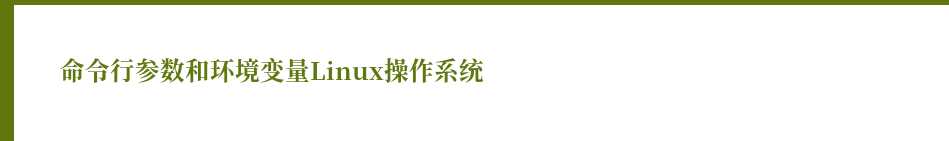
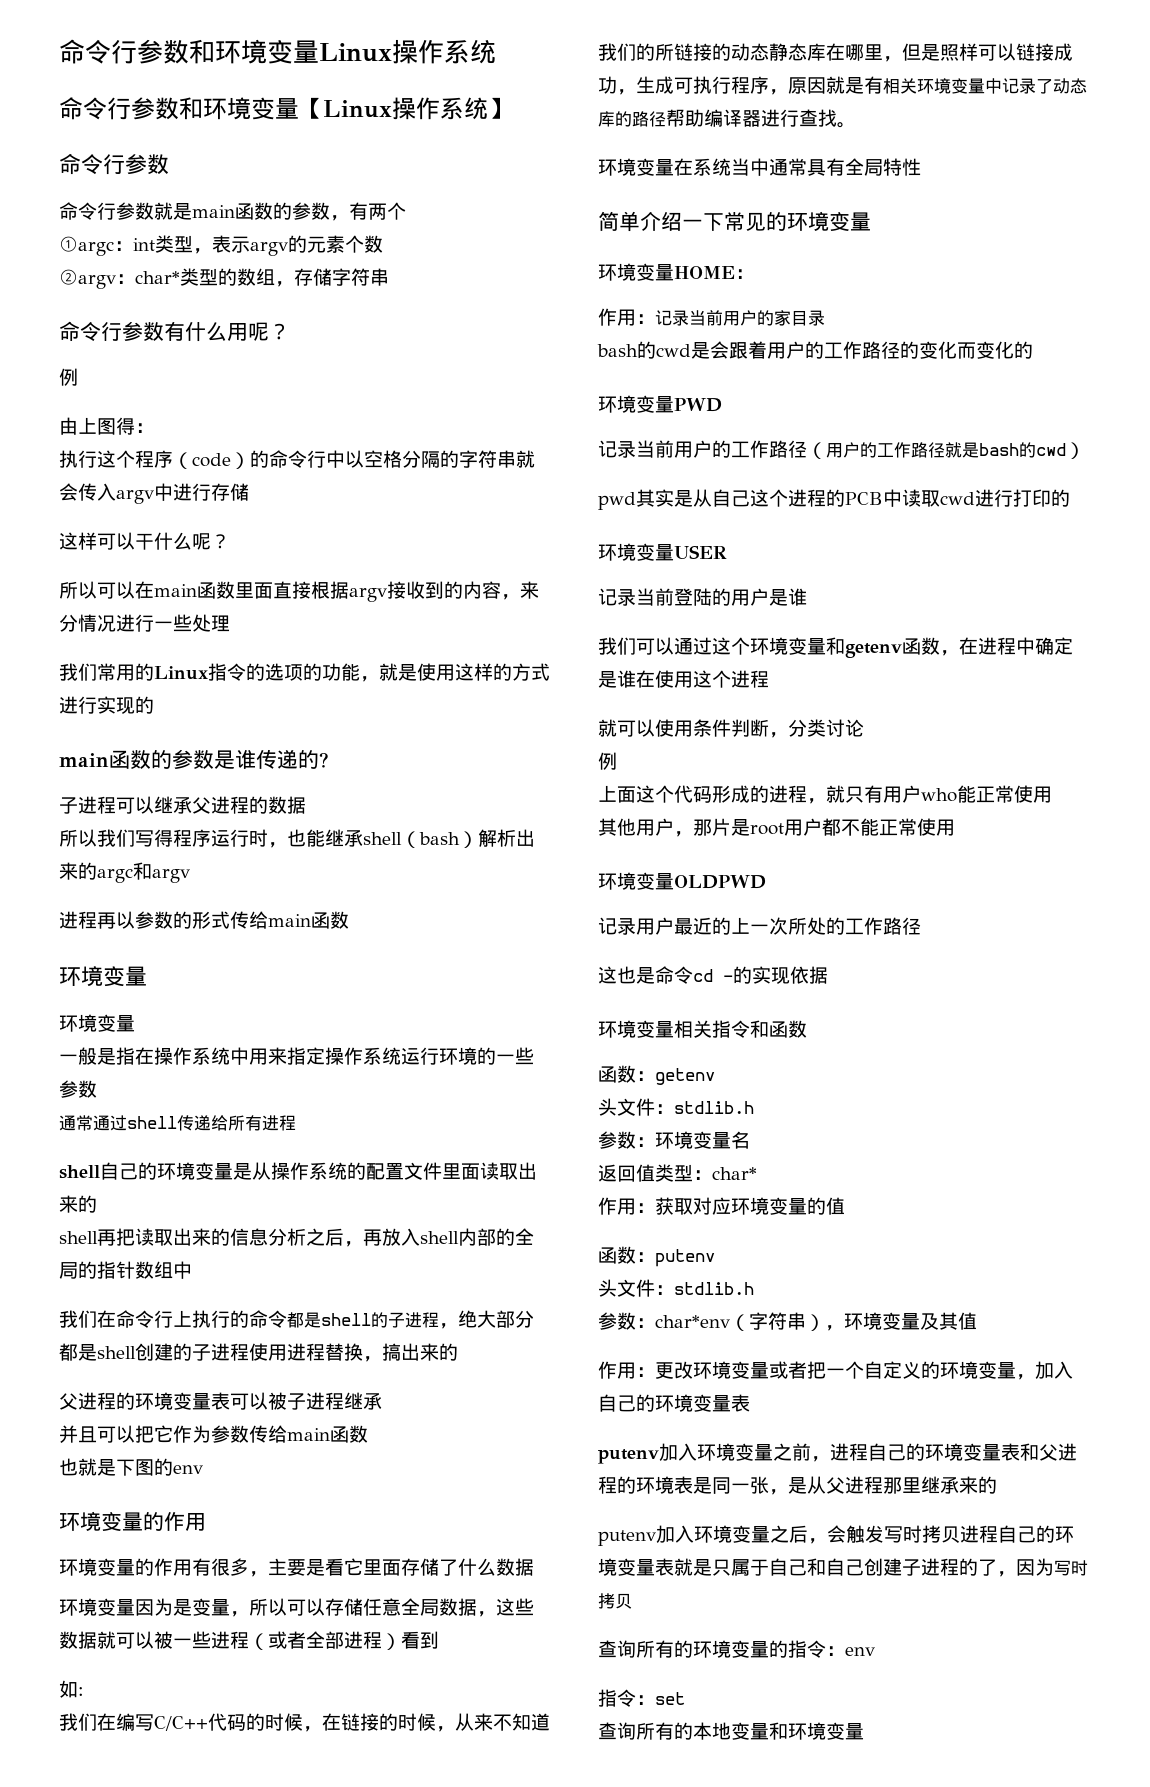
+ 命令行参数和环境变量【Linux操作系统】
+ 命令行参数
+ 命令行参数就是main函数的参数，有两个
+ ①argc：int类型，表示argv的元素个数
+ ②argv：char*类型的数组，存储字符串
+ 命令行参数有什么用呢？
+ 例
+ 由上图得：
+ 执行这个程序（code）的命令行中以空格分隔的字符串就会传入argv中进行存储
+ 这样可以干什么呢？
+ 所以可以在main函数里面直接根据argv接收到的内容，来分情况进行一些处理
+ 我们常用的Linux指令的选项的功能，就是使用这样的方式进行实现的
+ main函数的参数是谁传递的?
+ 子进程可以继承父进程的数据
+ 所以我们写得程序运行时，也能继承shell（bash）解析出来的argc和argv
+ 进程再以参数的形式传给main函数
+ 环境变量
+ 环境变量
+ 一般是指在操作系统中用来指定操作系统运行环境的一些参数
+ 通常通过shell传递给所有进程
+ shell自己的环境变量是从操作系统的配置文件里面读取出来的
+ shell再把读取出来的信息分析之后，再放入shell内部的全局的指针数组中
+ 我们在命令行上执行的命令都是shell的子进程，绝大部分都是shell创建的子进程使用进程替换，搞出来的
+ 父进程的环境变量表可以被子进程继承
+ 并且可以把它作为参数传给main函数
+ 也就是下图的env
+ 环境变量的作用
+ 环境变量的作用有很多，主要是看它里面存储了什么数据
+ 环境变量因为是变量，所以可以存储任意全局数据，这些数据就可以被一些进程（或者全部进程）看到
+ 如:
+ 我们在编写C/C++代码的时候，在链接的时候，从来不知道我们的所链接的动态静态库在哪里，但是照样可以链接成功，生成可执行程序，原因就是有相关环境变量中记录了动态库的路径帮助编译器进行查找。
+ 环境变量在系统当中通常具有全局特性
+ 简单介绍一下常见的环境变量
+ 环境变量HOME：
+ 作用：记录当前用户的家目录
+ bash的cwd是会跟着用户的工作路径的变化而变化的
+ 环境变量PWD
+ 记录当前用户的工作路径（用户的工作路径就是bash的cwd）
+ pwd其实是从自己这个进程的PCB中读取cwd进行打印的
+ 环境变量USER
+ 记录当前登陆的用户是谁
+ 我们可以通过这个环境变量和getenv函数，在进程中确定是谁在使用这个进程
+ 就可以使用条件判断，分类讨论
+ 例
+ 上面这个代码形成的进程，就只有用户who能正常使用
+ 其他用户，那片是root用户都不能正常使用
+ 环境变量OLDPWD
+ 记录用户最近的上一次所处的工作路径
+ 这也是命令cd -的实现依据
+ 环境变量相关指令和函数
+ 函数：getenv
+ 头文件：stdlib.h
+ 参数：环境变量名
+ 返回值类型：char*
+ 作用：获取对应环境变量的值
+ 函数：putenv
+ 头文件：stdlib.h
+ 参数：char*env（字符串），环境变量及其值
+ 作用：更改环境变量或者把一个自定义的环境变量，加入自己的环境变量表
+ putenv加入环境变量之前，进程自己的环境变量表和父进程的环境表是同一张，是从父进程那里继承来的
+ putenv加入环境变量之后，会触发写时拷贝进程自己的环境变量表就是只属于自己和自己创建子进程的了，因为写时拷贝
+ 查询所有的环境变量的指令：env
+ 指令：set
+ 查询所有的本地变量和环境变量

